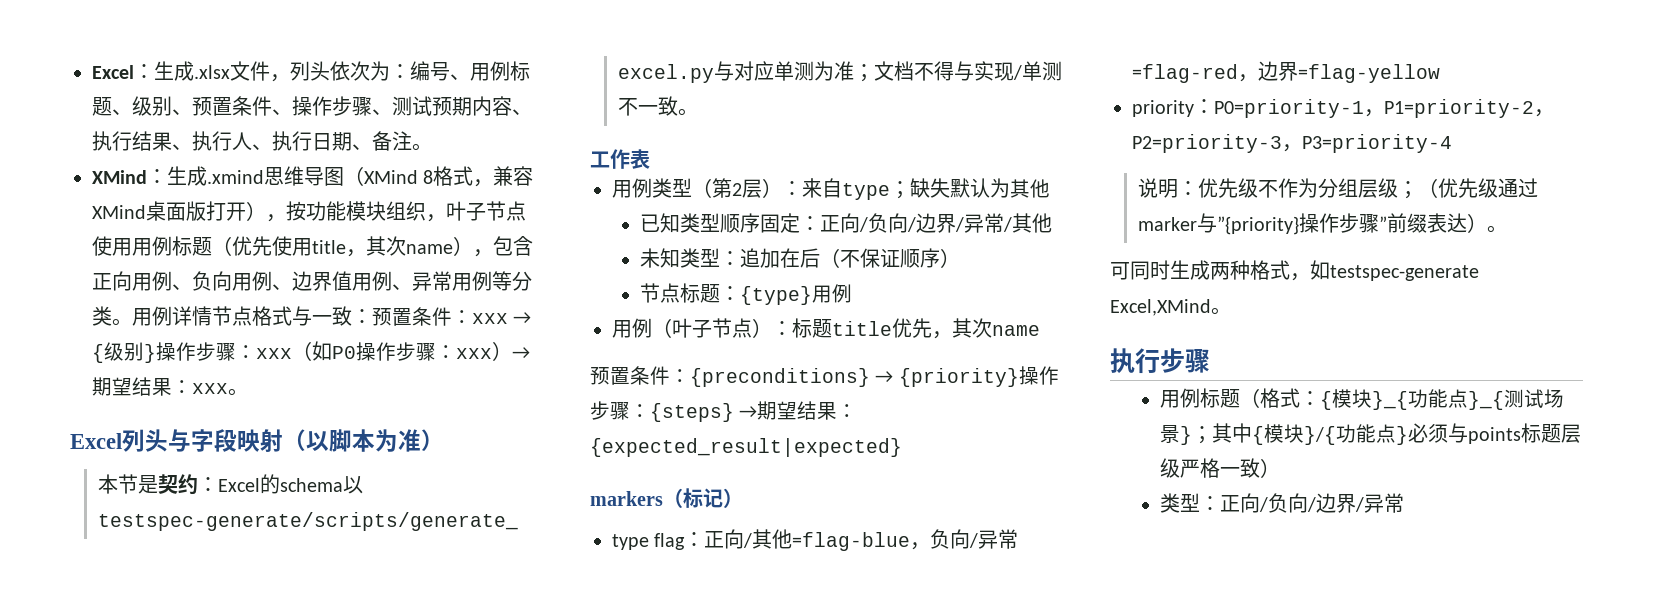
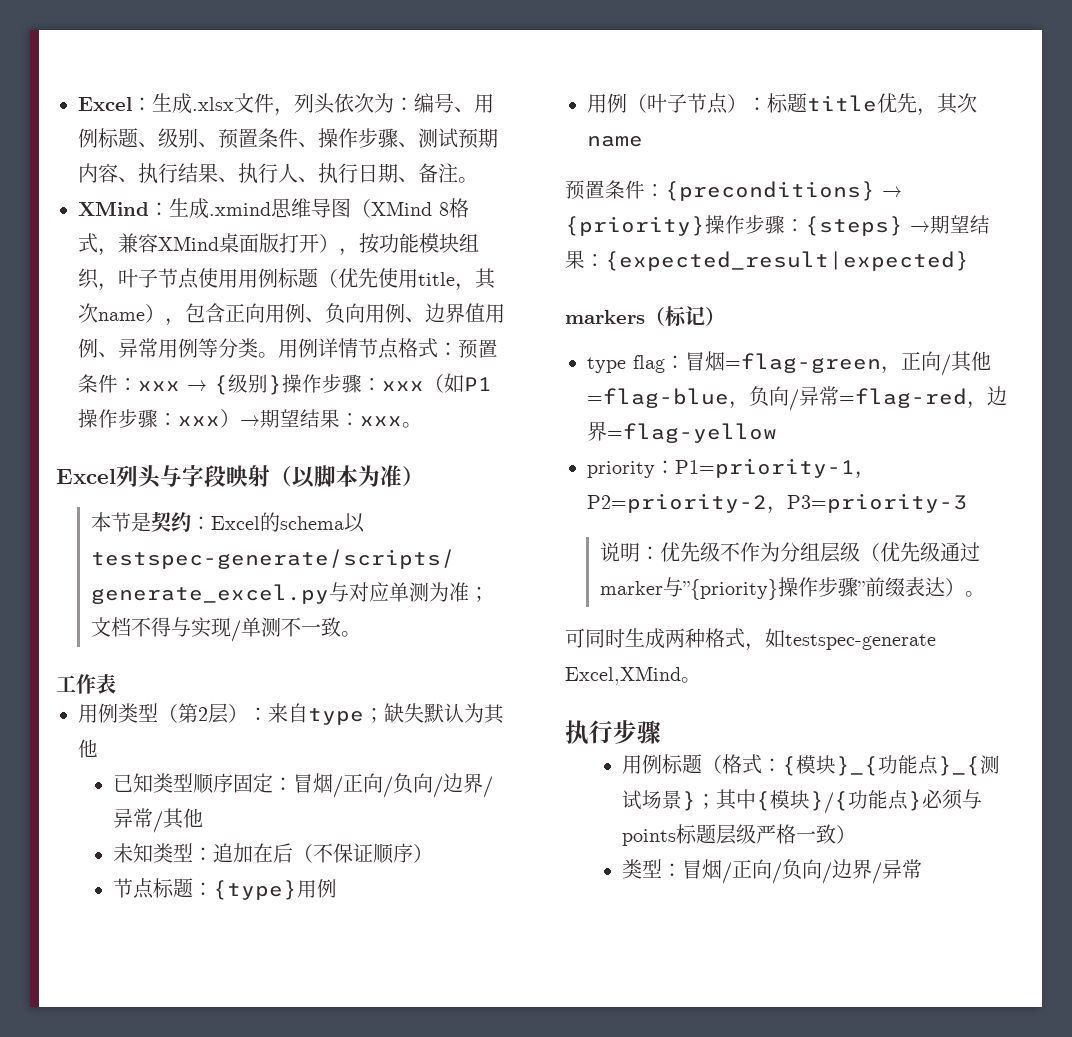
- 用例详情节点格式与一致：预置条件：xxx → {级别}操作步骤：xxx（如P0操作步骤：xxx）→期望结果：xxx。
+ 用例详情节点格式：预置条件：xxx → {级别}操作步骤：xxx（如P1操作步骤：xxx）→期望结果：xxx。
- 已知类型顺序固定：正向/负向/边界/异常/其他
+ 已知类型顺序固定：冒烟/正向/负向/边界/异常/其他
- type flag：正向/其他=flag-blue，负向/异常=flag-red，边界=flag-yellow
+ type flag：冒烟=flag-green，正向/其他=flag-blue，负向/异常=flag-red，边界=flag-yellow
- priority：P0=priority-1，P1=priority-2，P2=priority-3，P3=priority-4
+ priority：P1=priority-1，P2=priority-2，P3=priority-3
- 说明：优先级不作为分组层级；（优先级通过marker与”{priority}操作步骤”前缀表达）。
+ 说明：优先级不作为分组层级（优先级通过marker与”{priority}操作步骤”前缀表达）。
- 类型：正向/负向/边界/异常
+ 类型：冒烟/正向/负向/边界/异常

